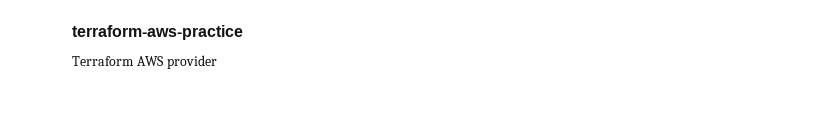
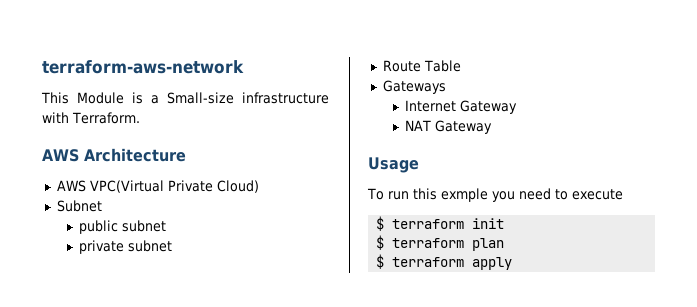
- terraform-aws-practice
- Terraform AWS provider
+ terraform-aws-network
+ This Module is a Small-size infrastructure with Terraform.
+ AWS Architecture
+ AWS VPC(Virtual Private Cloud)
+ Subnet
+ public subnet
+ private subnet
+ Route Table
+ Gateways
+ Internet Gateway
+ NAT Gateway
+ Usage
+ To run this exmple you need to execute
+ $ terraform init
+ $ terraform plan
+ $ terraform apply

